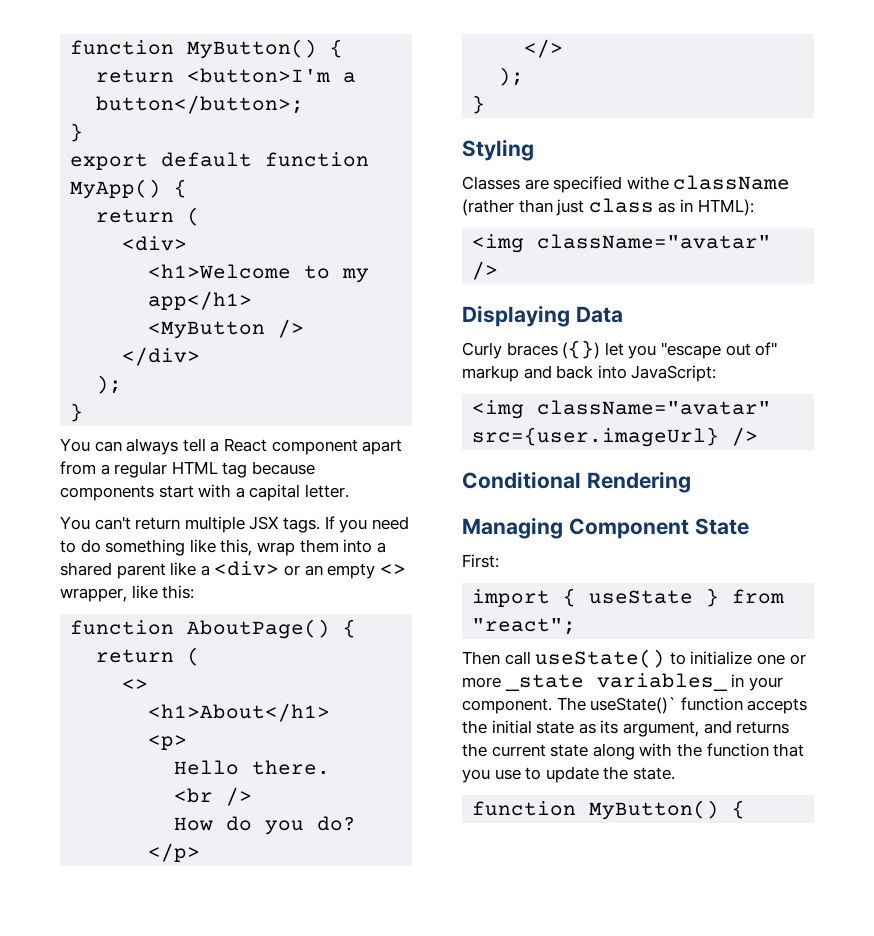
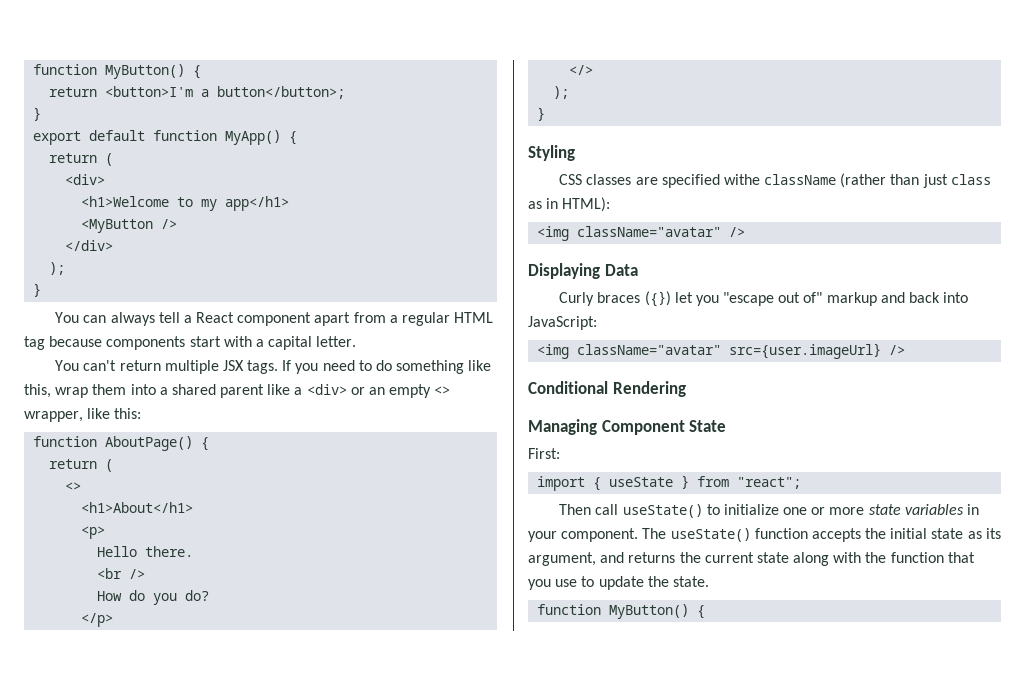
- Classes are specified withe className (rather than just class as in HTML):
+ CSS classes are specified withe className (rather than just class as in HTML):
- Then call useState() to initialize one or more _state variables_ in your component.
+ Then call useState() to initialize one or more state variables in your component.
- The useState()` function accepts the initial state as its argument, and returns the current state along with the function that you use to update the state.
+ The useState() function accepts the initial state as its argument, and returns the current state along with the function that you use to update the state.

